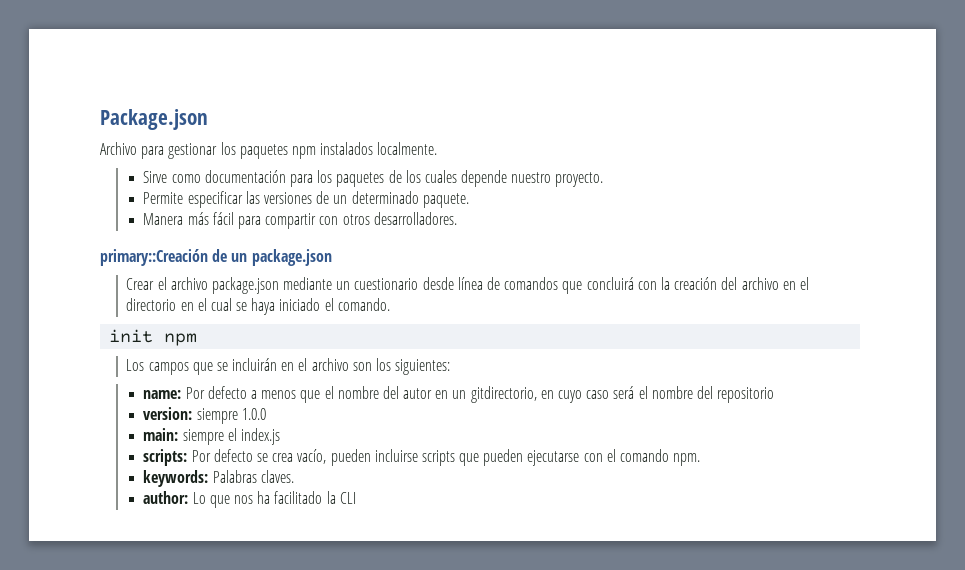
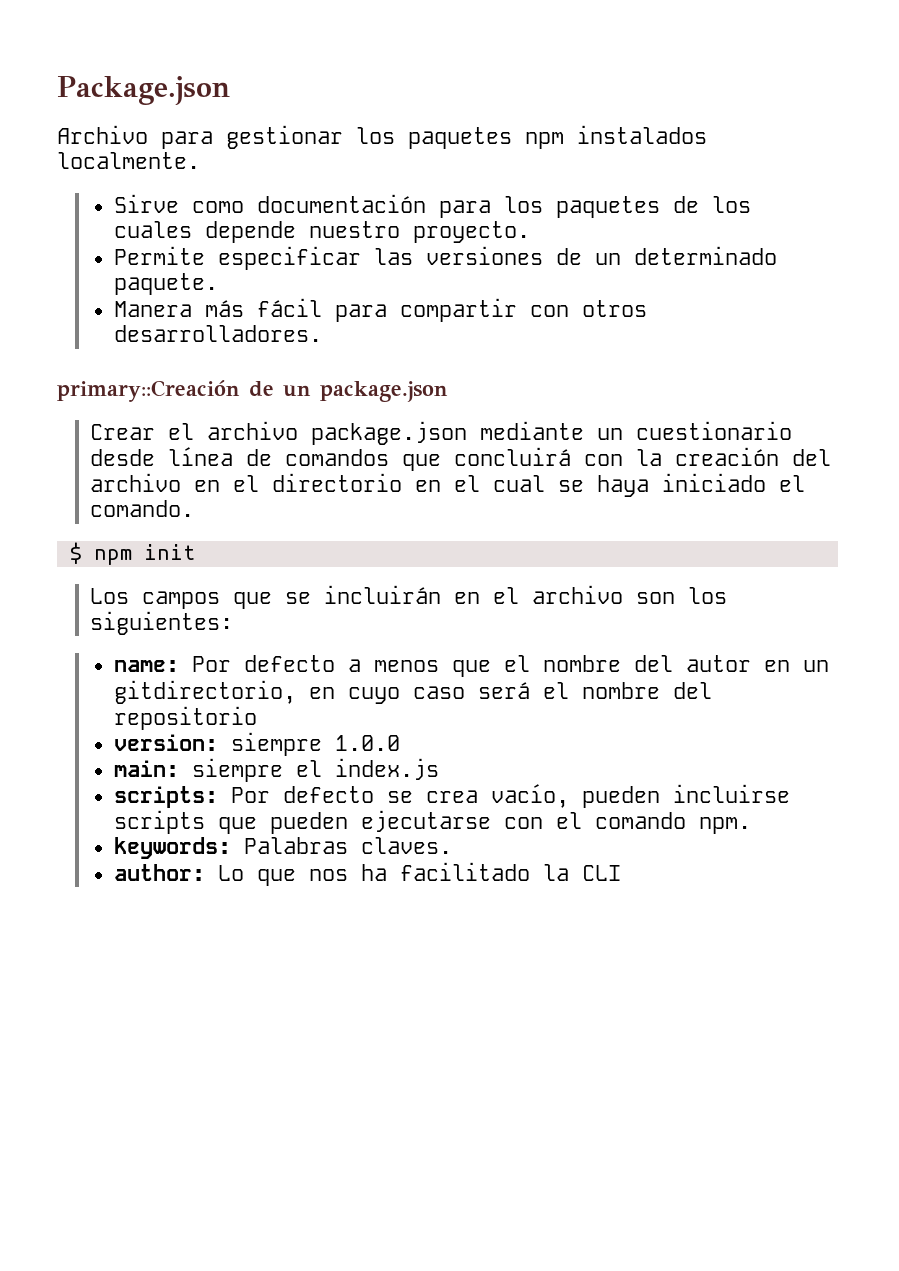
- init npm
+ $ npm init

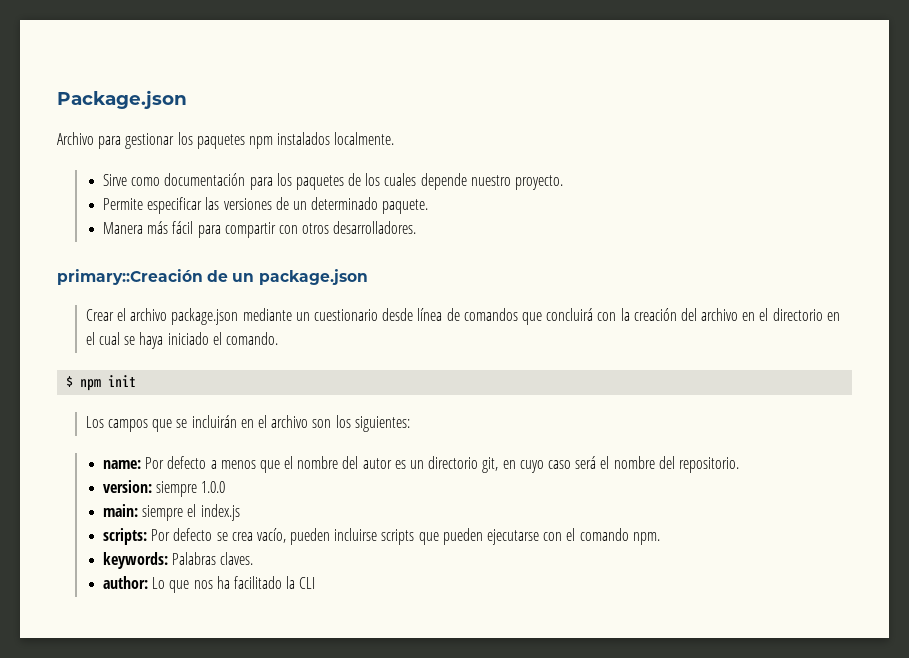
- name: Por defecto a menos que el nombre del autor en un gitdirectorio, en cuyo caso será el nombre del repositorio
+ name: Por defecto a menos que el nombre del autor es un directorio git, en cuyo caso será el nombre del repositorio.

